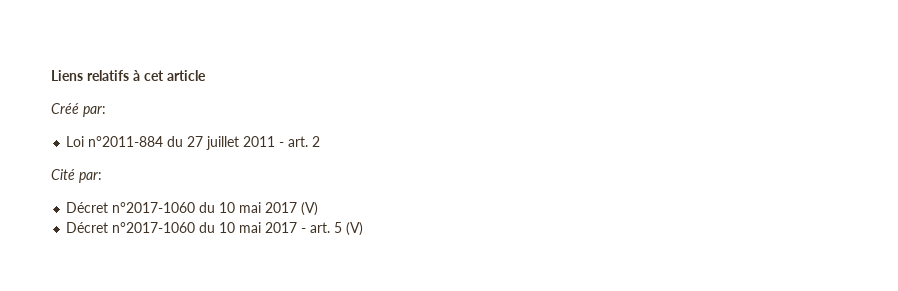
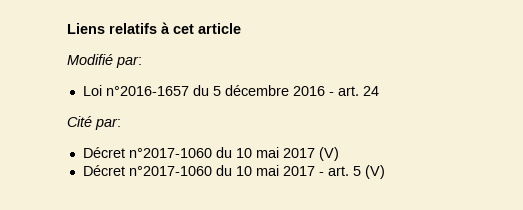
- Créé par:
+ Modifié par:
- Loi n°2011-884 du 27 juillet 2011 - art. 2
+ Loi n°2016-1657 du 5 décembre 2016 - art. 24

